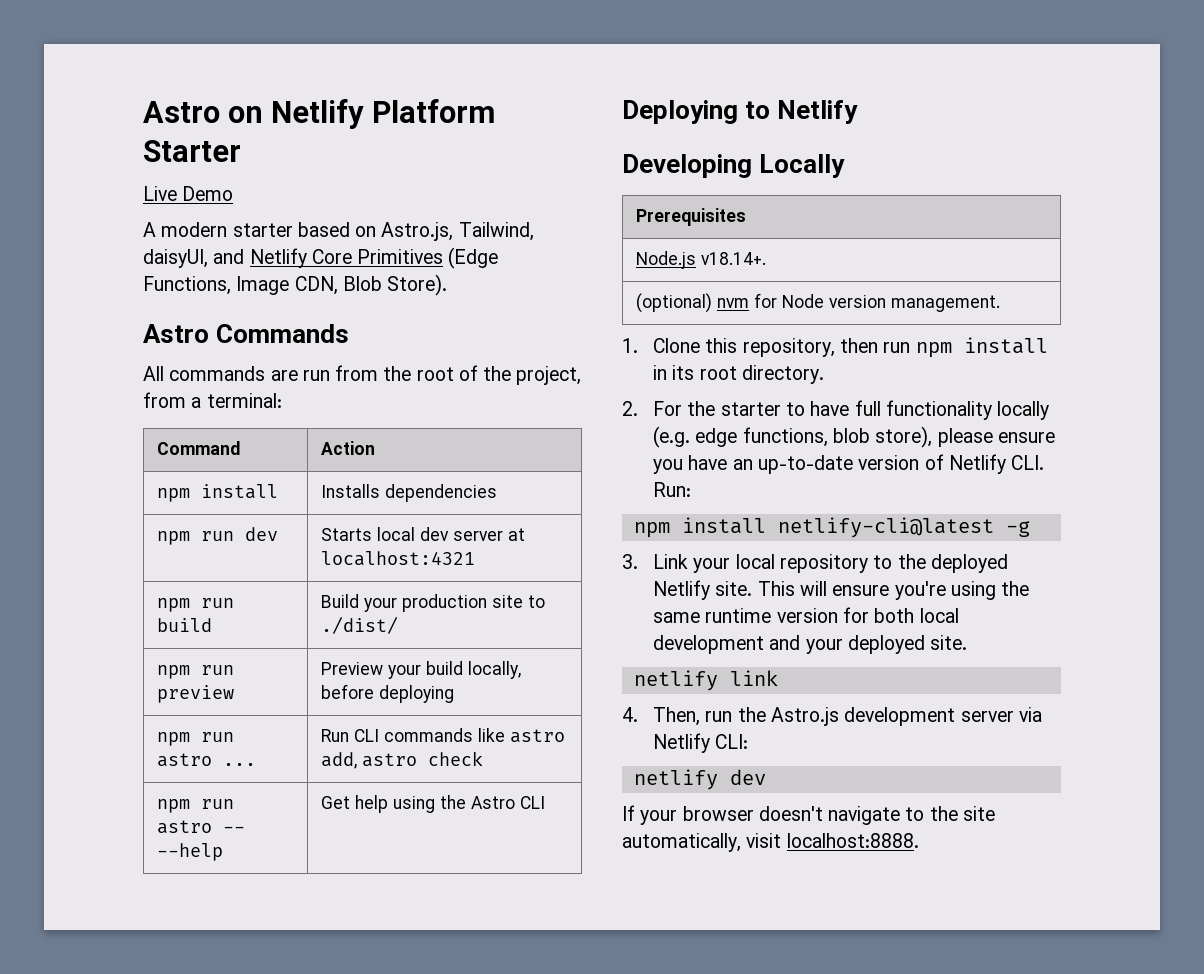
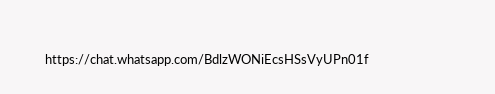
- Astro on Netlify Platform Starter
- Live Demo
- A modern starter based on Astro.js, Tailwind, daisyUI, and Netlify Core Primitives (Edge Functions, Image CDN, Blob Store).
- Astro Commands
- All commands are run from the root of the project, from a terminal:
- Command | Action
- npm install | Installs dependencies
- npm run dev | Starts local dev server at localhost:4321
- npm run build | Build your production site to ./dist/
- npm run preview | Preview your build locally, before deploying
- npm run astro ... | Run CLI commands like astro add, astro check
- npm run astro -- --help | Get help using the Astro CLI
- Deploying to Netlify
- Developing Locally
- Prerequisites
- Node.js v18.14+.
- (optional) nvm for Node version management.
- 1. Clone this repository, then run npm install in its root directory.
- 2. For the starter to have full functionality locally (e.g. edge functions, blob store), please ensure you have an up-to-date version of Netlify CLI. Run:
- npm install netlify-cli@latest -g
- 3. Link your local repository to the deployed Netlify site. This will ensure you're using the same runtime version for both local development and your deployed site.
- netlify link
- 4. Then, run the Astro.js development server via Netlify CLI:
- netlify dev
- If your browser doesn't navigate to the site automatically, visit localhost:8888.
+ https://chat.whatsapp.com/BdlzWONiEcsHSsVyUPn01f

